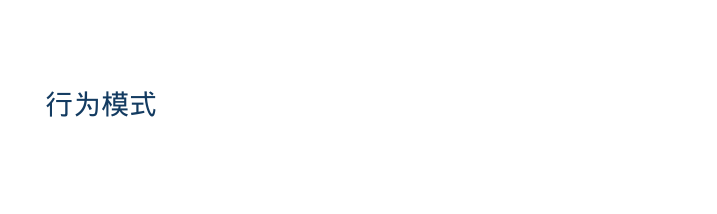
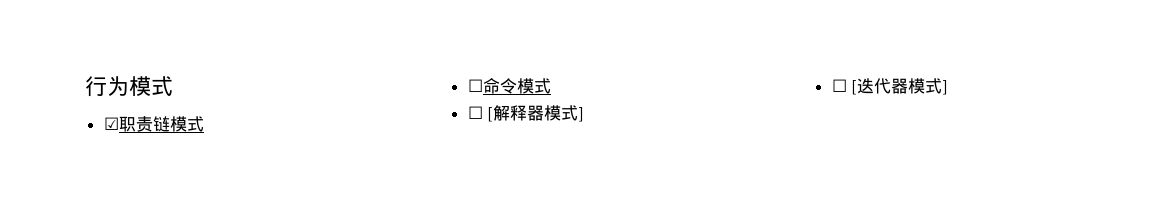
+ ☑职责链模式
+ ☐命令模式
+ ☐ [解释器模式]
+ ☐ [迭代器模式]

